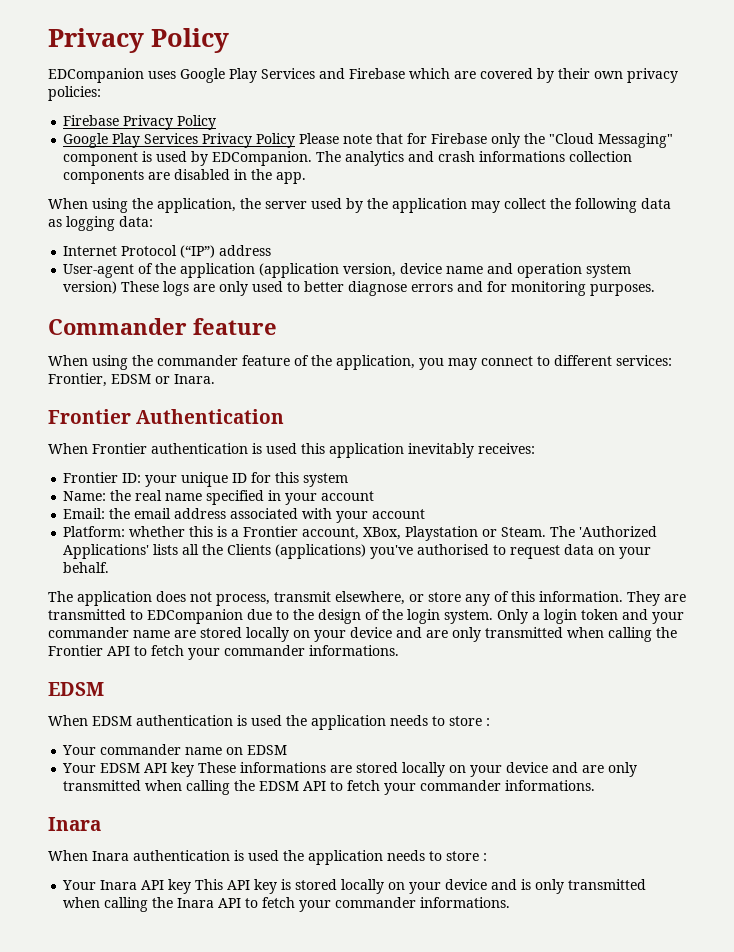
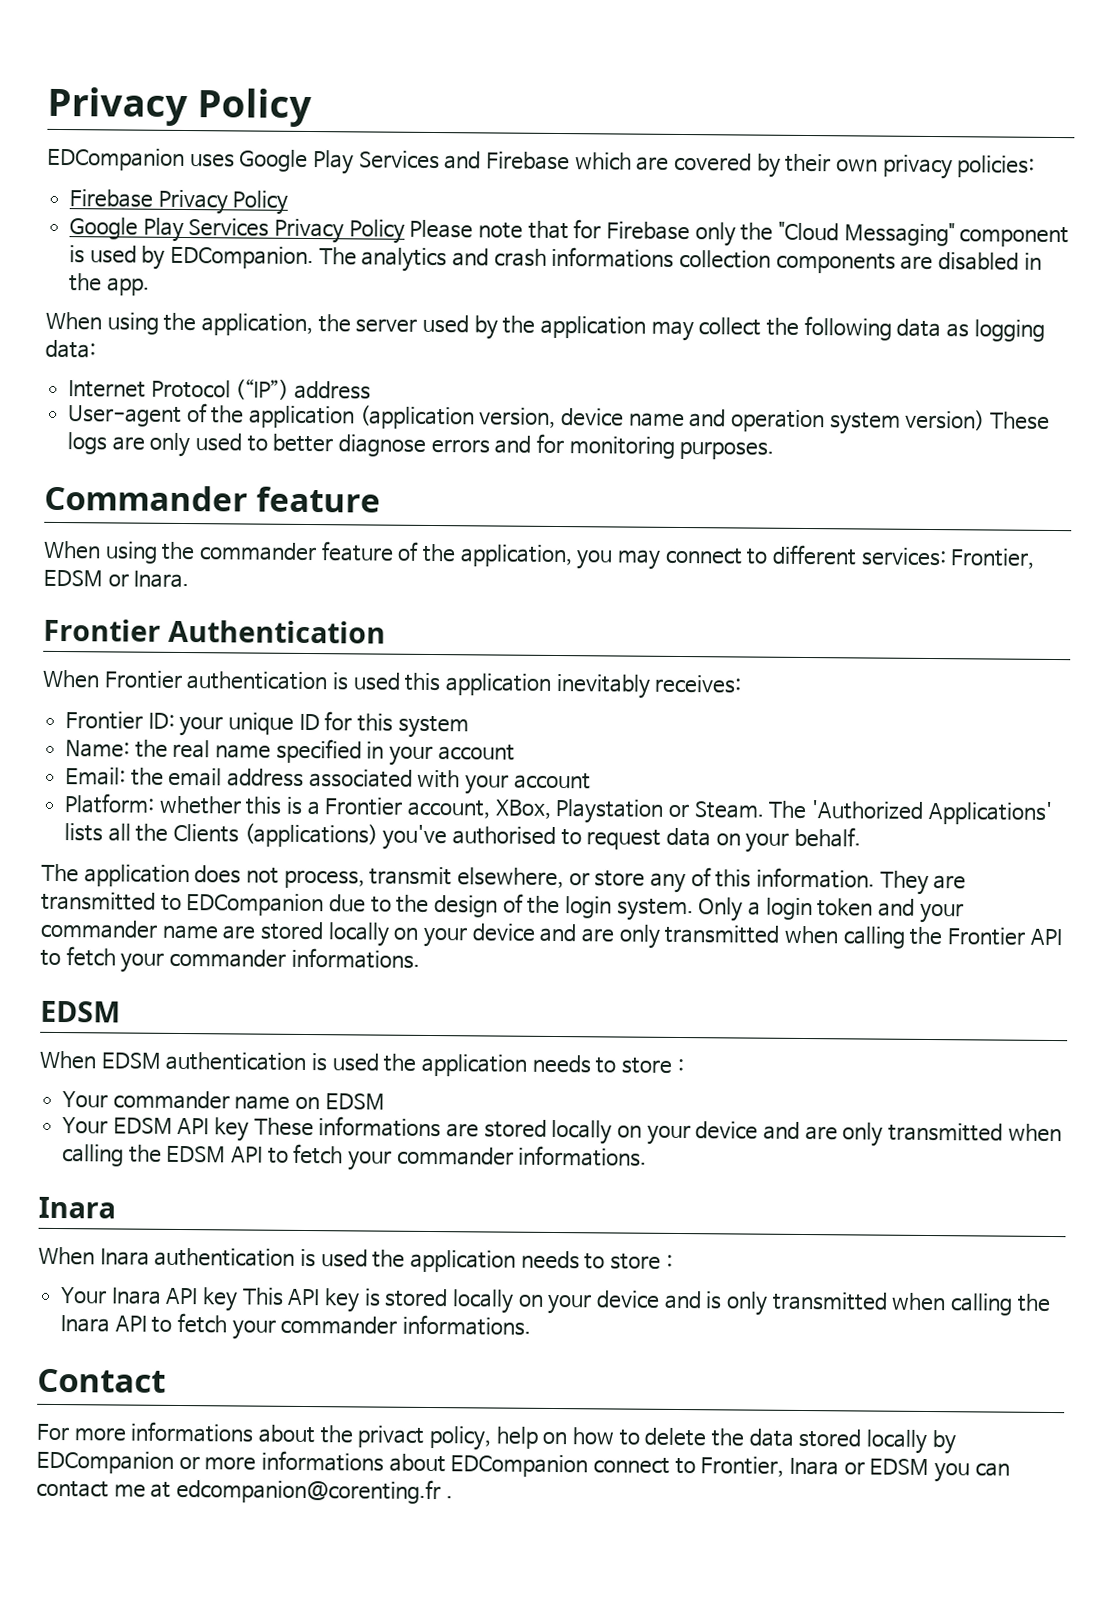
+ Contact
+ For more informations about the privact policy, help on how to delete the data stored locally by EDCompanion or more informations about EDCompanion connect to Frontier, Inara or EDSM you can contact me at edcompanion@corenting.fr .

